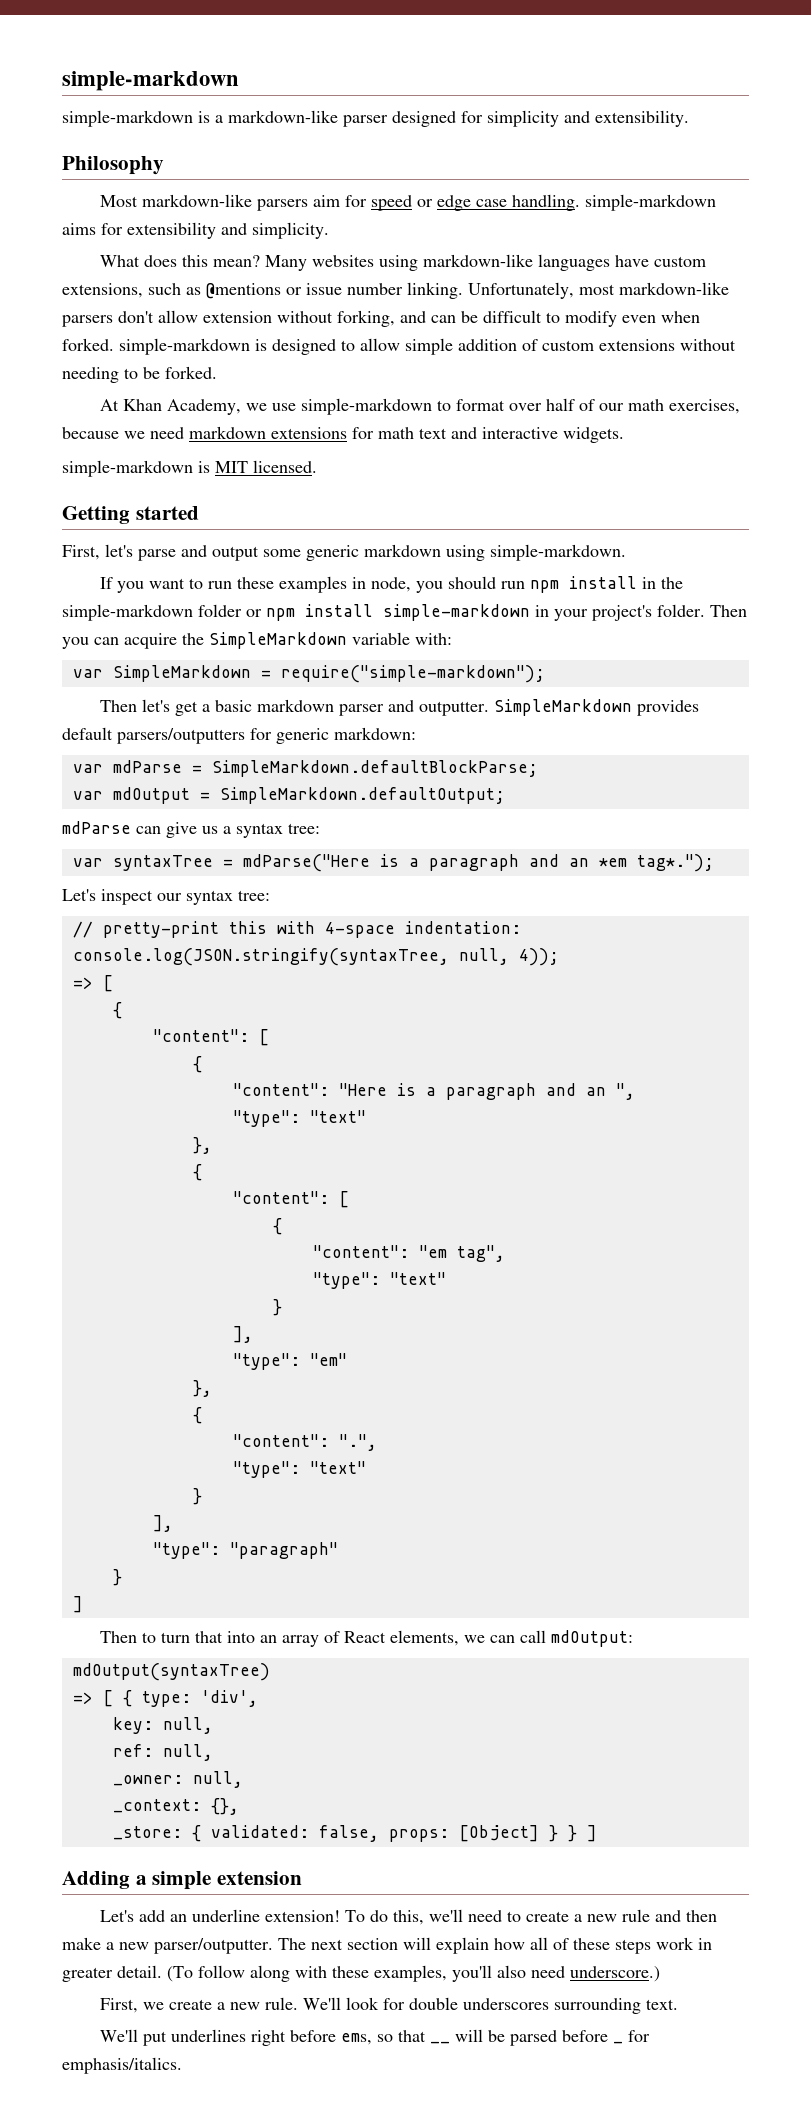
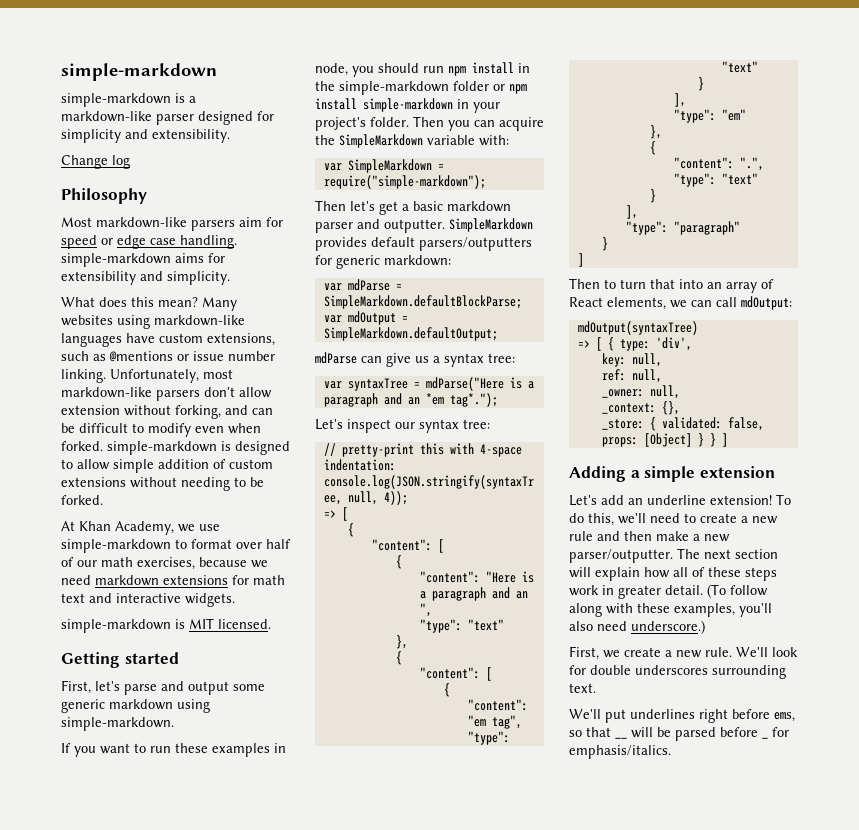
+ Change log

